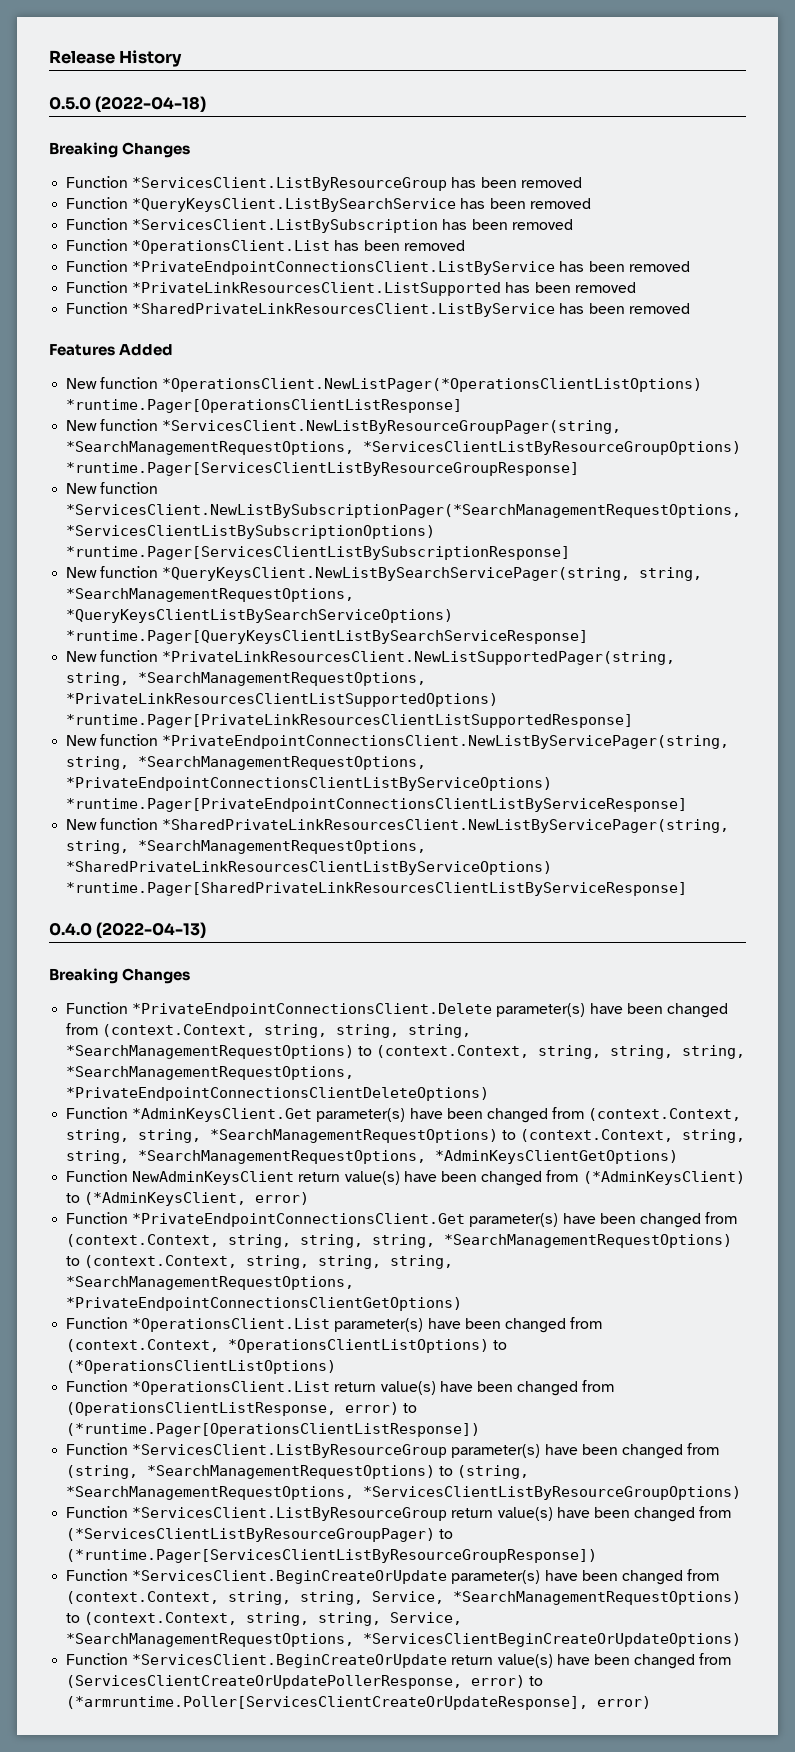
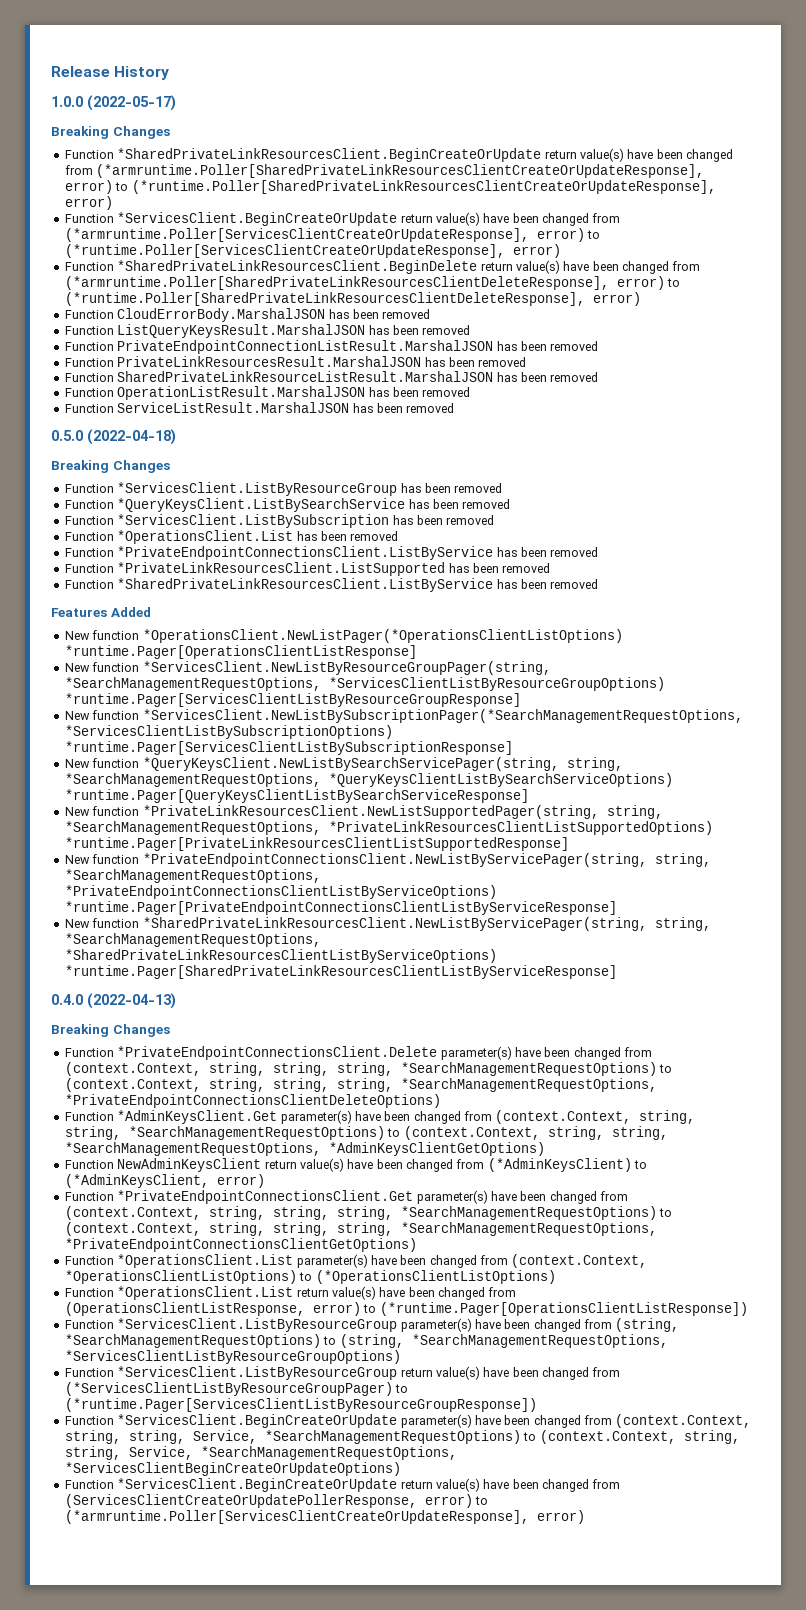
+ 1.0.0 (2022-05-17)
+ Breaking Changes
+ Function *SharedPrivateLinkResourcesClient.BeginCreateOrUpdate return value(s) have been changed from (*armruntime.Poller[SharedPrivateLinkResourcesClientCreateOrUpdateResponse], error) to (*runtime.Poller[SharedPrivateLinkResourcesClientCreateOrUpdateResponse], error)
+ Function *ServicesClient.BeginCreateOrUpdate return value(s) have been changed from (*armruntime.Poller[ServicesClientCreateOrUpdateResponse], error) to (*runtime.Poller[ServicesClientCreateOrUpdateResponse], error)
+ Function *SharedPrivateLinkResourcesClient.BeginDelete return value(s) have been changed from (*armruntime.Poller[SharedPrivateLinkResourcesClientDeleteResponse], error) to (*runtime.Poller[SharedPrivateLinkResourcesClientDeleteResponse], error)
+ Function CloudErrorBody.MarshalJSON has been removed
+ Function ListQueryKeysResult.MarshalJSON has been removed
+ Function PrivateEndpointConnectionListResult.MarshalJSON has been removed
+ Function PrivateLinkResourcesResult.MarshalJSON has been removed
+ Function SharedPrivateLinkResourceListResult.MarshalJSON has been removed
+ Function OperationListResult.MarshalJSON has been removed
+ Function ServiceListResult.MarshalJSON has been removed

